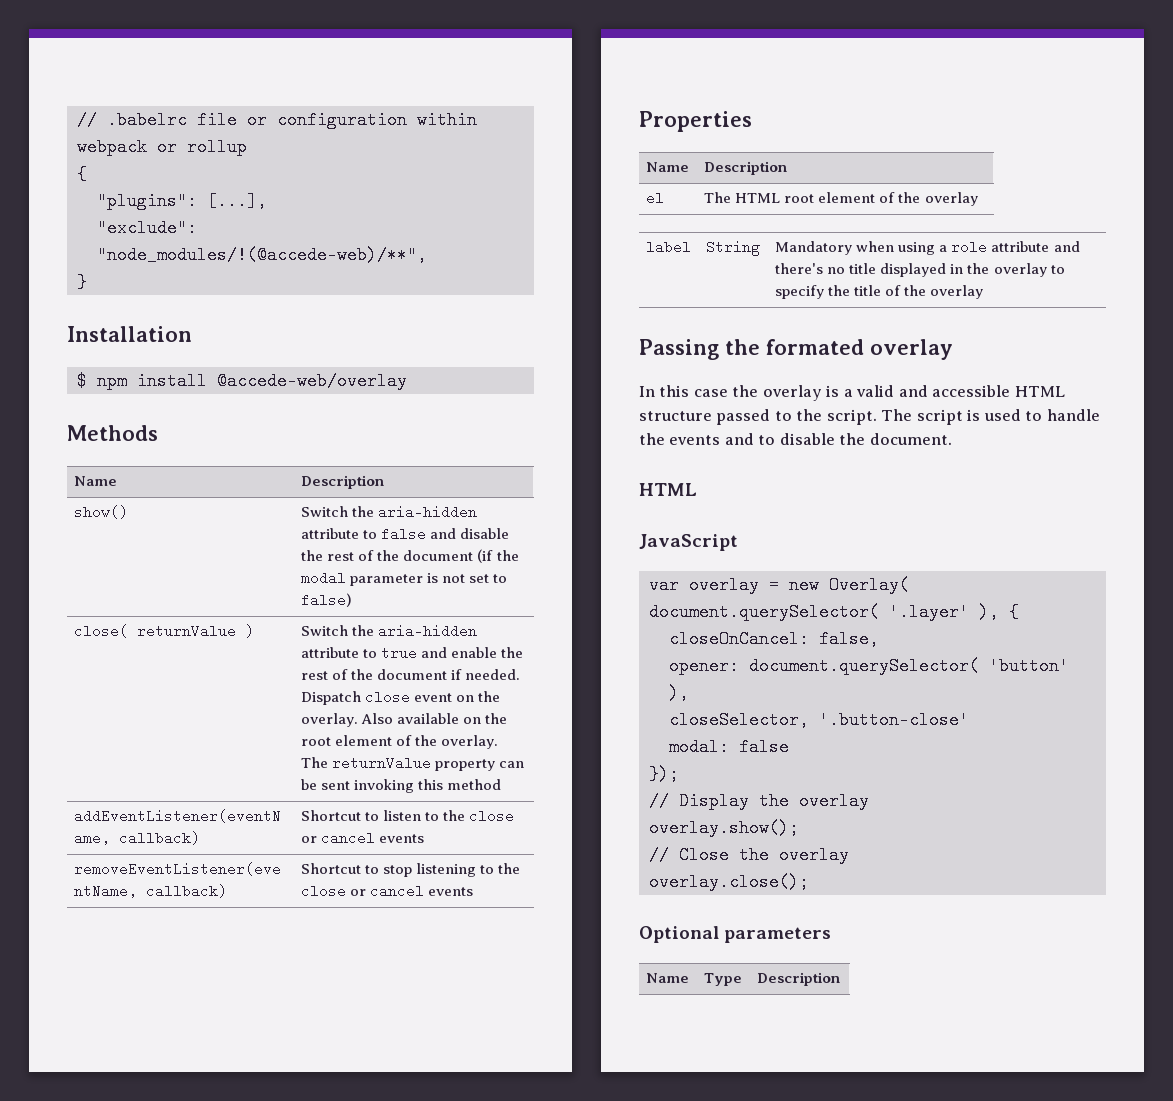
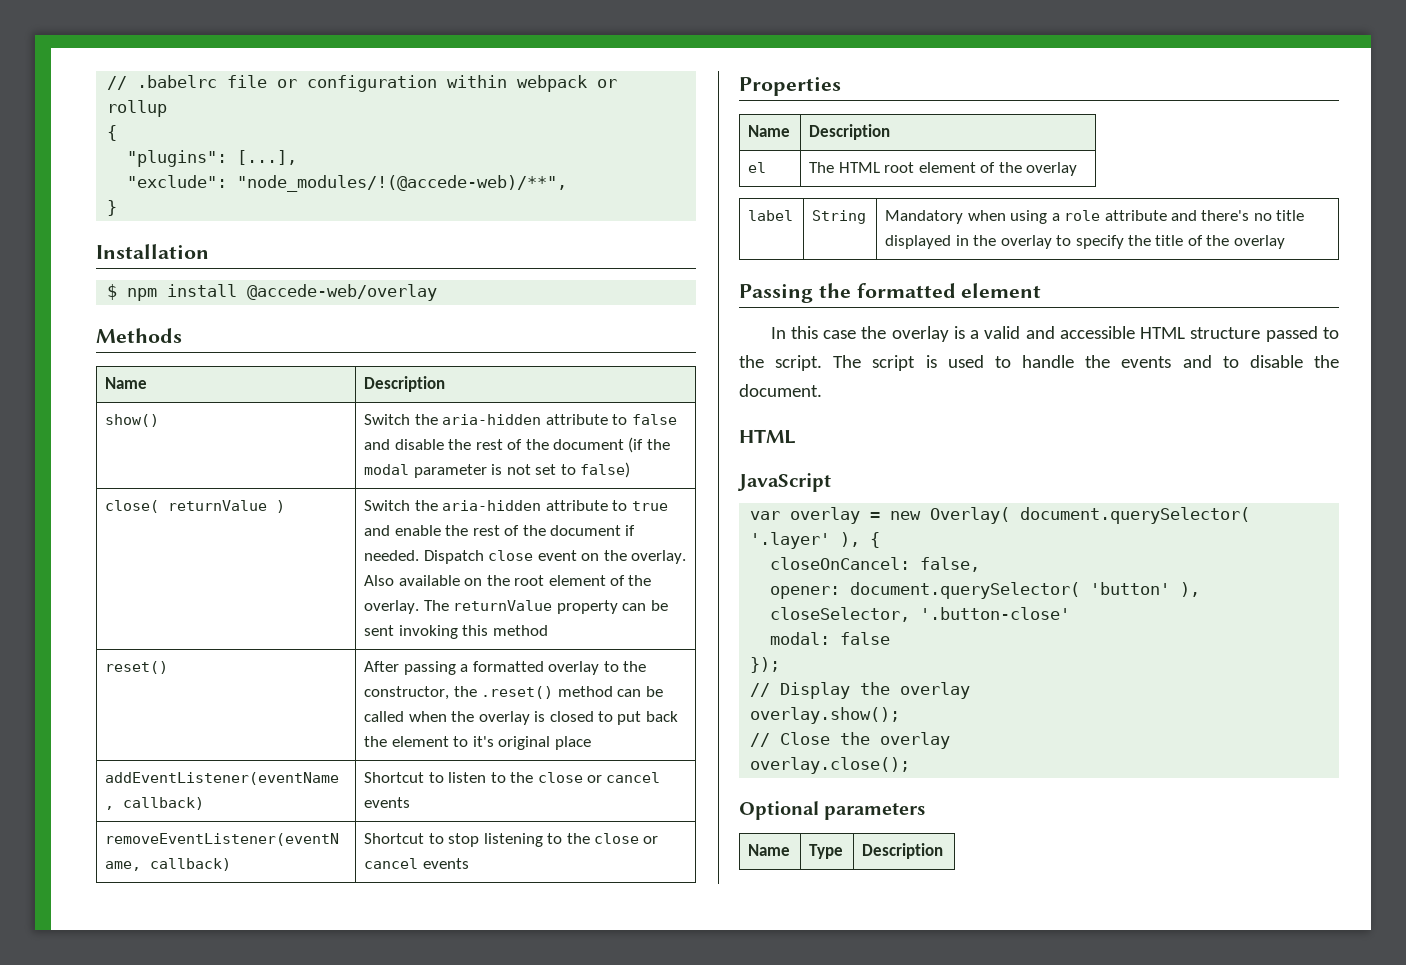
+ reset() | After passing a formatted overlay to the constructor, the .reset() method can be called when the overlay is closed to put back the element to it's original place
- Passing the formated overlay
+ Passing the formatted element

